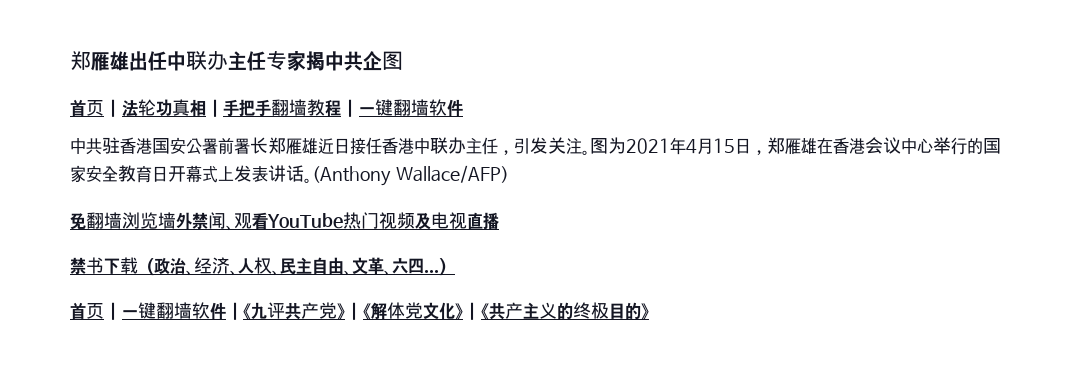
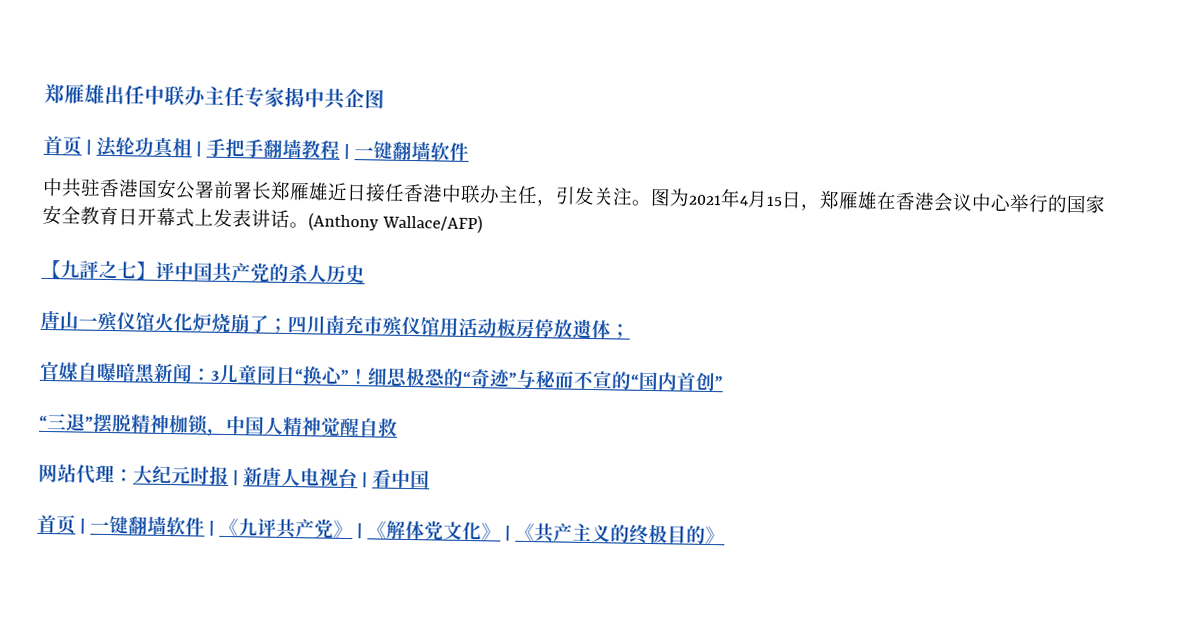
- 免翻墙浏览墙外禁闻、观看YouTube热门视频及电视直播
- 禁书下载（政治、经济、人权、民主自由、文革、六四...）
+ 【九評之七】评中国共产党的杀人历史
+ 唐山一殡仪馆火化炉烧崩了；四川南充市殡仪馆用活动板房停放遗体；
+ 官媒自曝暗黑新闻：3儿童同日“换心”！细思极恐的“奇迹”与秘而不宣的“国内首创”
+ “三退”摆脱精神枷锁，中国人精神觉醒自救
+ 网站代理：大纪元时报 | 新唐人电视台 | 看中国

